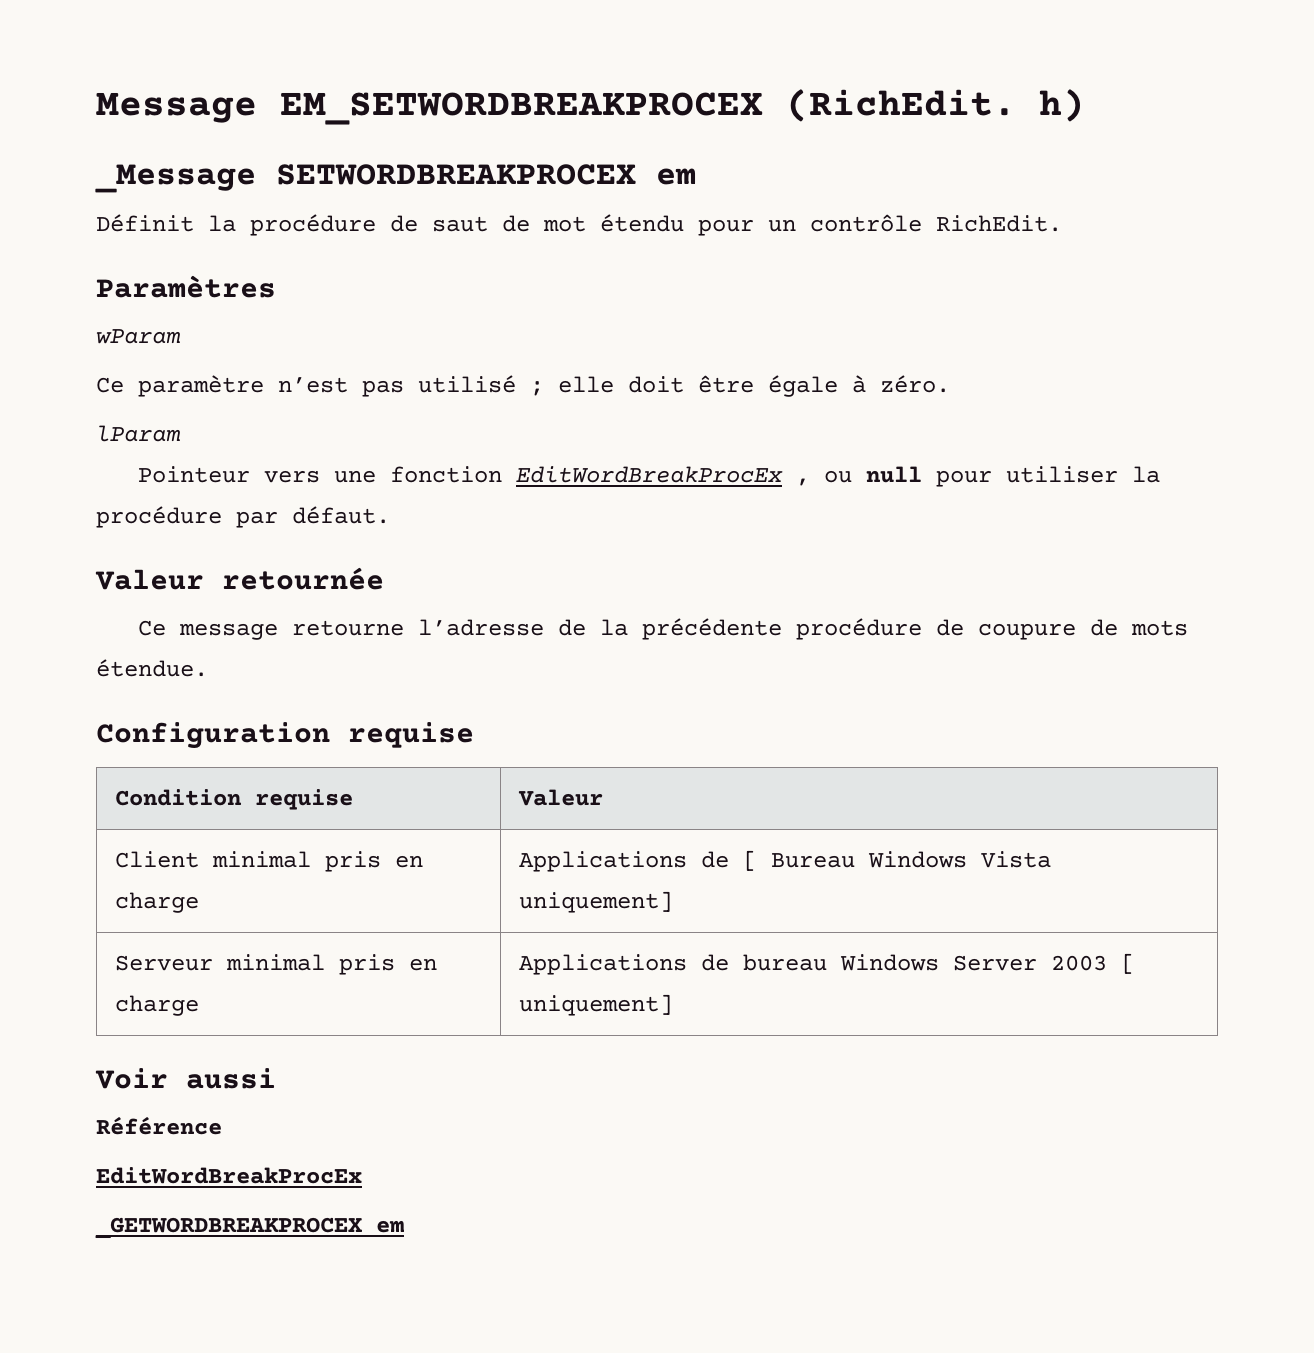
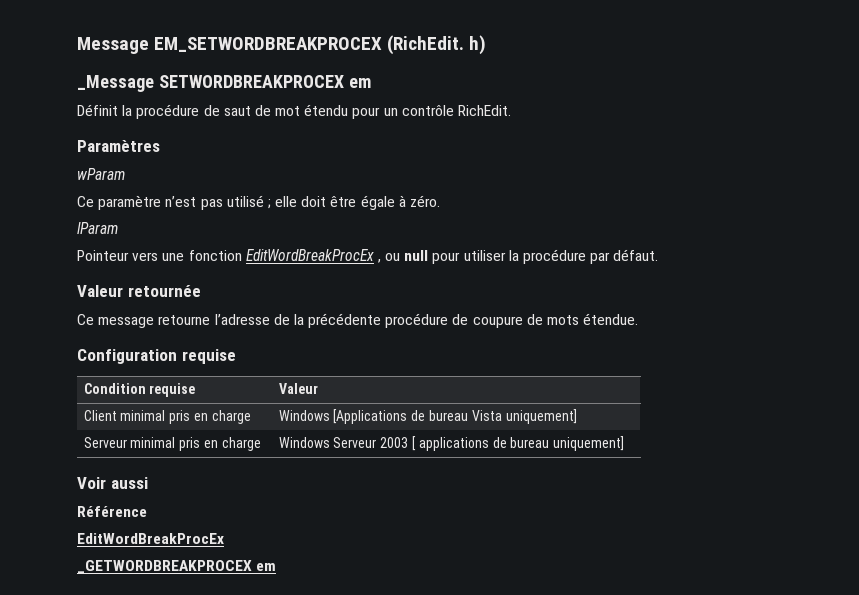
- Client minimal pris en charge | Applications de [ Bureau Windows Vista uniquement]
+ Client minimal pris en charge | Windows [Applications de bureau Vista uniquement]
- Serveur minimal pris en charge | Applications de bureau Windows Server 2003 [ uniquement]
+ Serveur minimal pris en charge | Windows Serveur 2003 [ applications de bureau uniquement]

